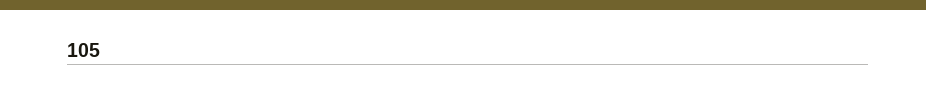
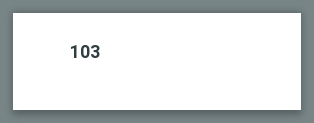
- 105
+ 103

